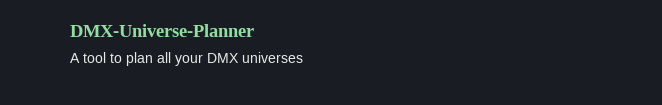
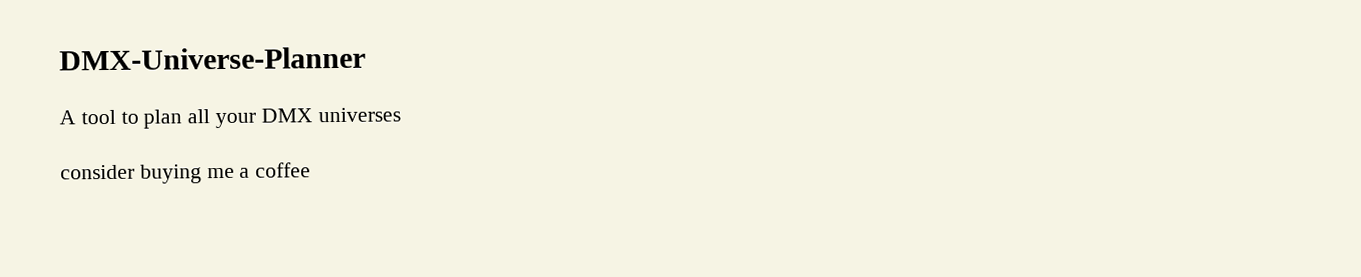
+ consider buying me a coffee

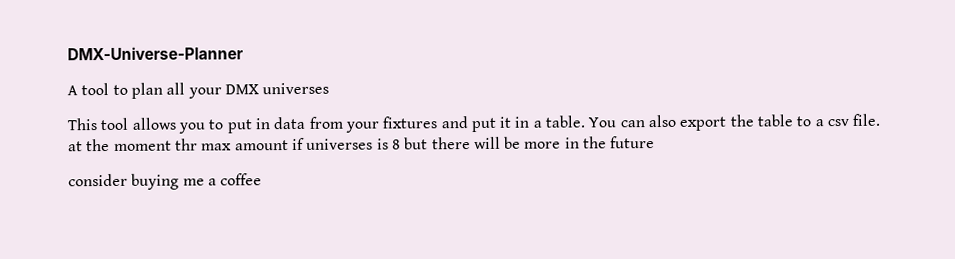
+ This tool allows you to put in data from your fixtures and put it in a table. You can also export the table to a csv file. at the moment thr max amount if universes is 8 but there will be more in the future

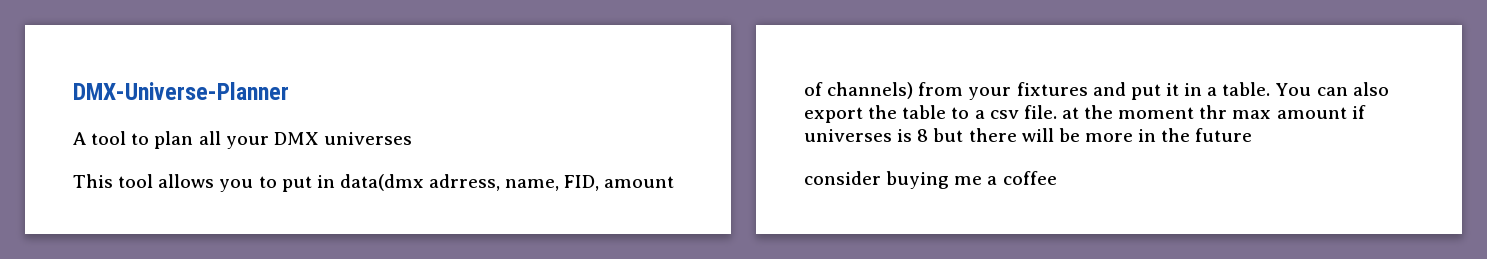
- This tool allows you to put in data from your fixtures and put it in a table.
+ This tool allows you to put in data(dmx adrress, name, FID, amount of channels) from your fixtures and put it in a table.

